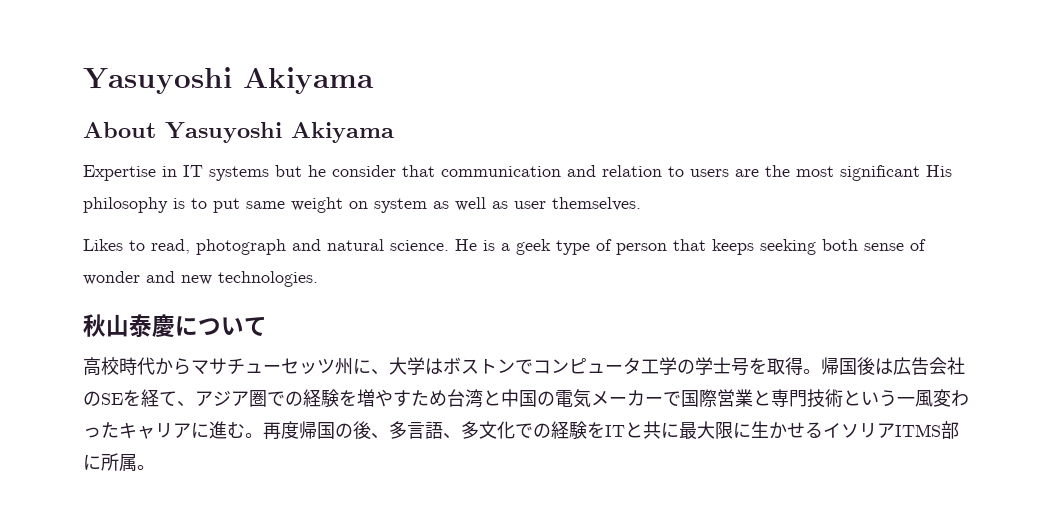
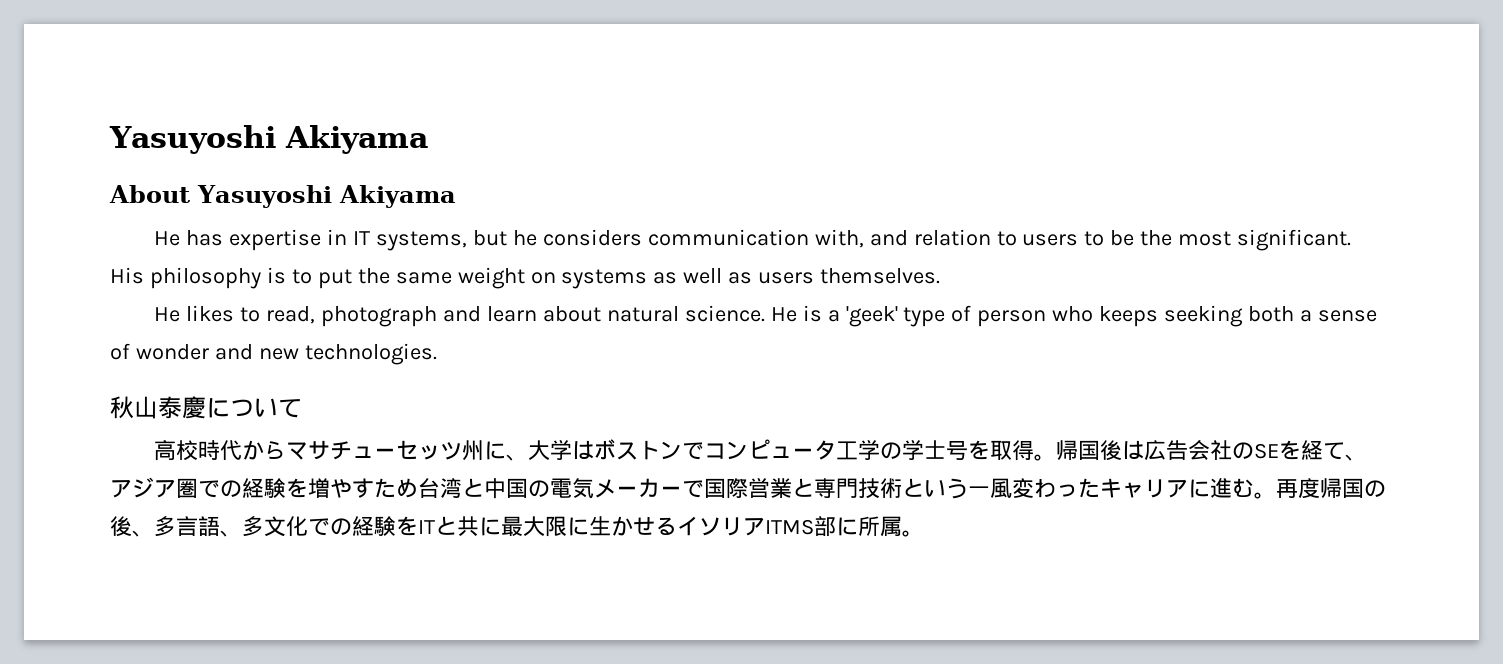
- Expertise in IT systems but he consider that communication and relation to users are the most significant His philosophy is to put same weight on system as well as user themselves.
+ He has expertise in IT systems, but he considers communication with, and relation to users to be the most significant. His philosophy is to put the same weight on systems as well as users themselves.
- Likes to read, photograph and natural science.
+ He likes to read, photograph and learn about natural science.
- He is a geek type of person that keeps seeking both sense of wonder and new technologies.
+ He is a 'geek' type of person who keeps seeking both a sense of wonder and new technologies.

